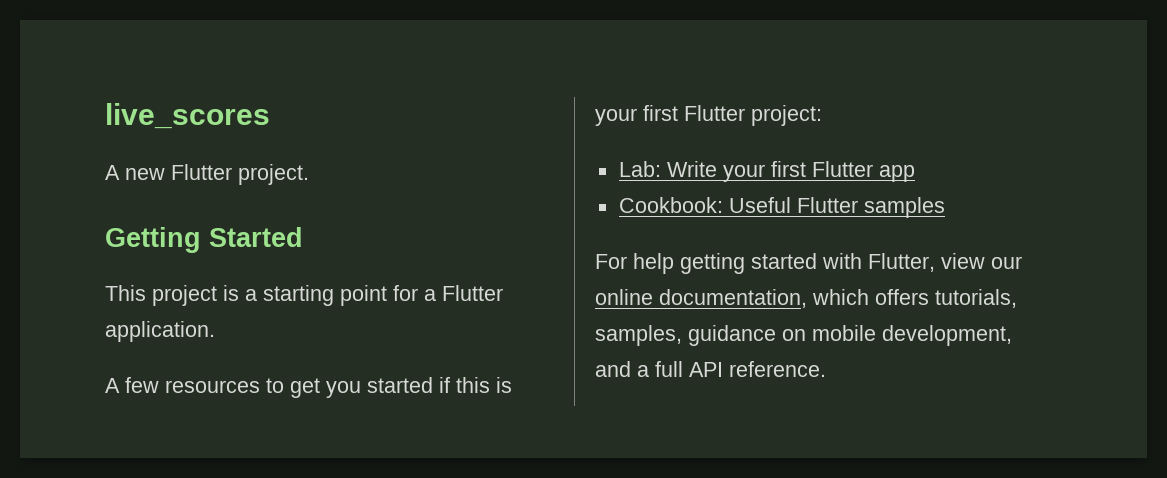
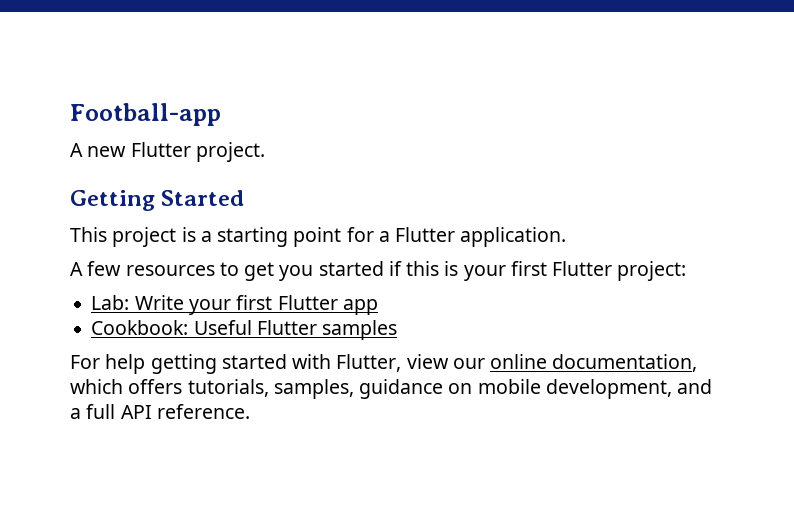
- live_scores
+ Football-app

